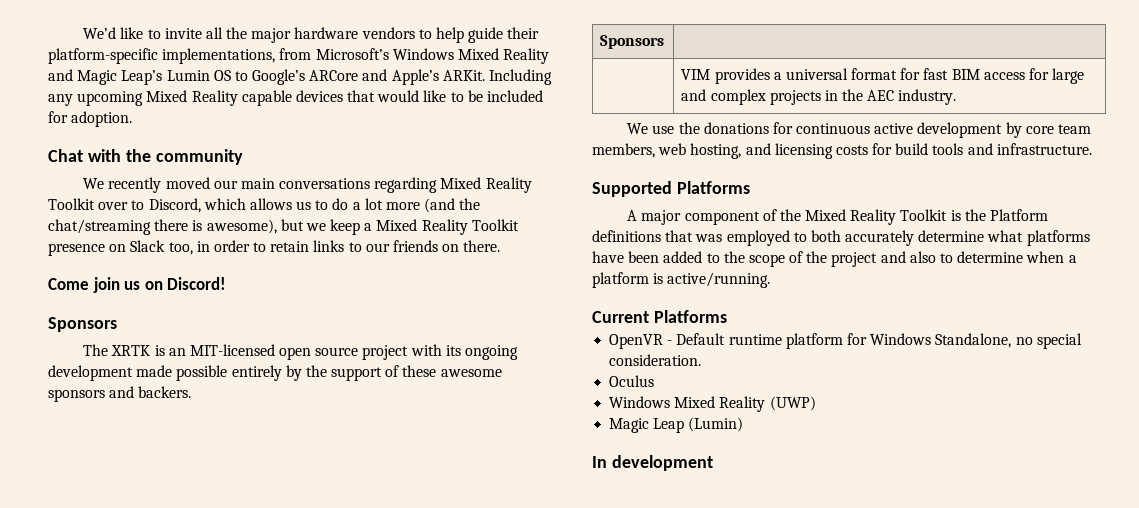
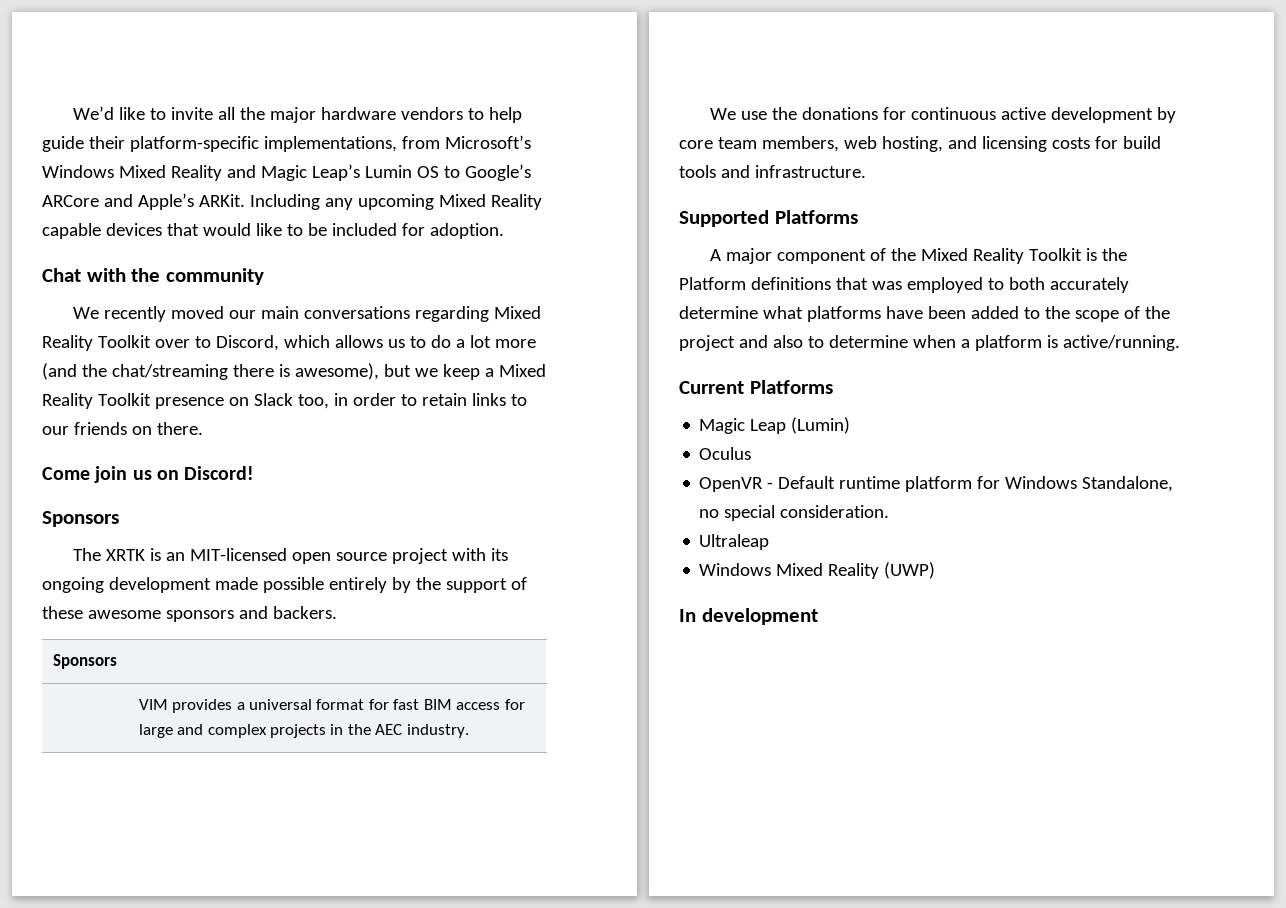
+ Magic Leap (Lumin)
+ Oculus
- Oculus
+ Ultraleap
- Magic Leap (Lumin)

